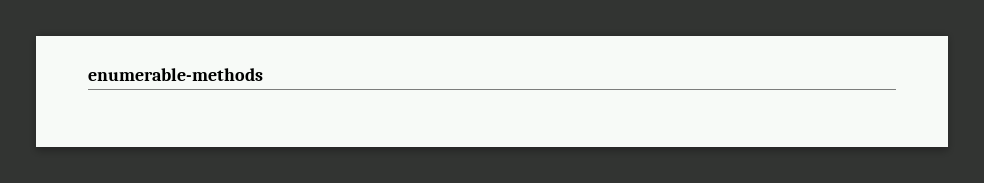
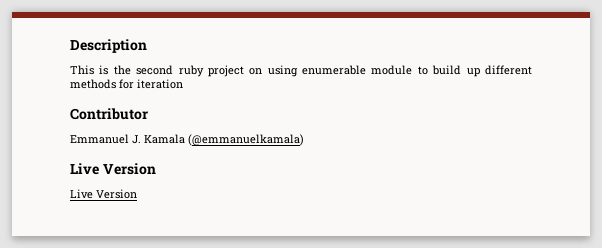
- enumerable-methods
+ Description
+ This is the second ruby project on using enumerable module to build up different methods for iteration
+ Contributor
+ Emmanuel J. Kamala (@emmanuelkamala)
+ Live Version
+ Live Version

